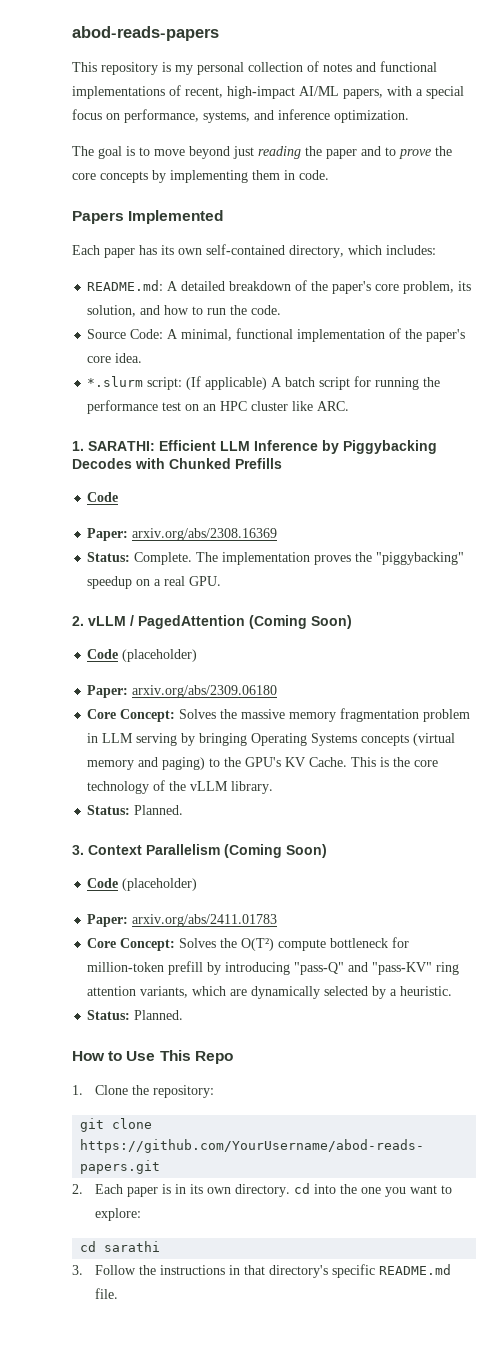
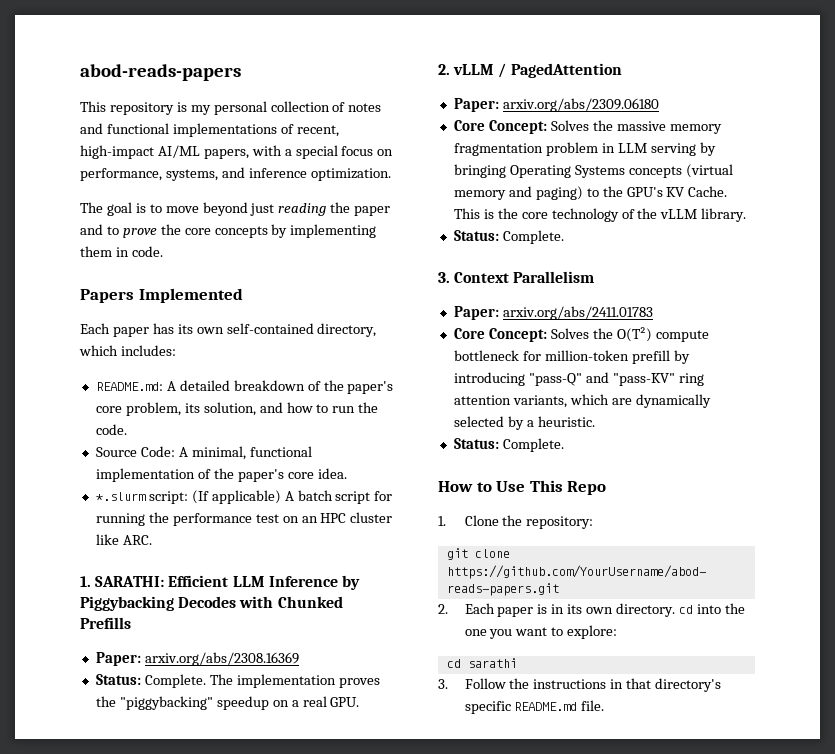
  1. SARATHI: Efficient LLM Inference by Piggybacking Decodes with Chunked Prefills
- Code
- 2. vLLM / PagedAttention (Coming Soon)
- Code (placeholder)
+ 2. vLLM / PagedAttention
  This is the core technology of the vLLM library.
- Status: Planned.
+ Status: Complete.
- 3. Context Parallelism (Coming Soon)
- Code (placeholder)
+ 3. Context Parallelism
  Core Concept: Solves the O(T²) compute bottleneck for million-token prefill by introducing "pass-Q" and "pass-KV" ring attention variants, which are dynamically selected by a heuristic.
- Status: Planned.
+ Status: Complete.

